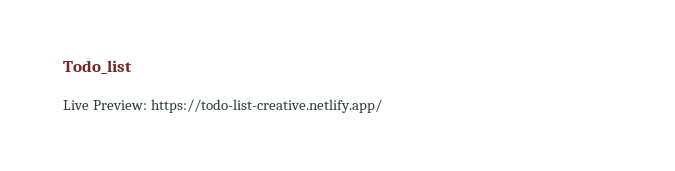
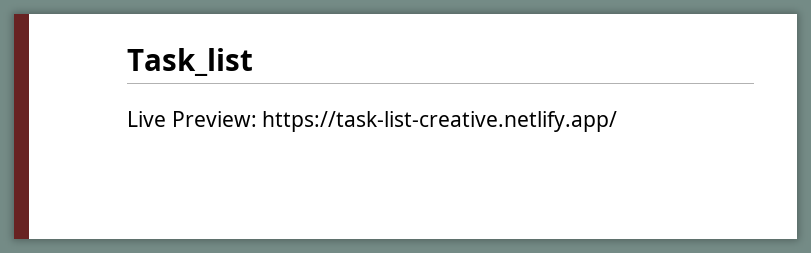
- Todo_list
+ Task_list
- Live Preview: https://todo-list-creative.netlify.app/
+ Live Preview: https://task-list-creative.netlify.app/

